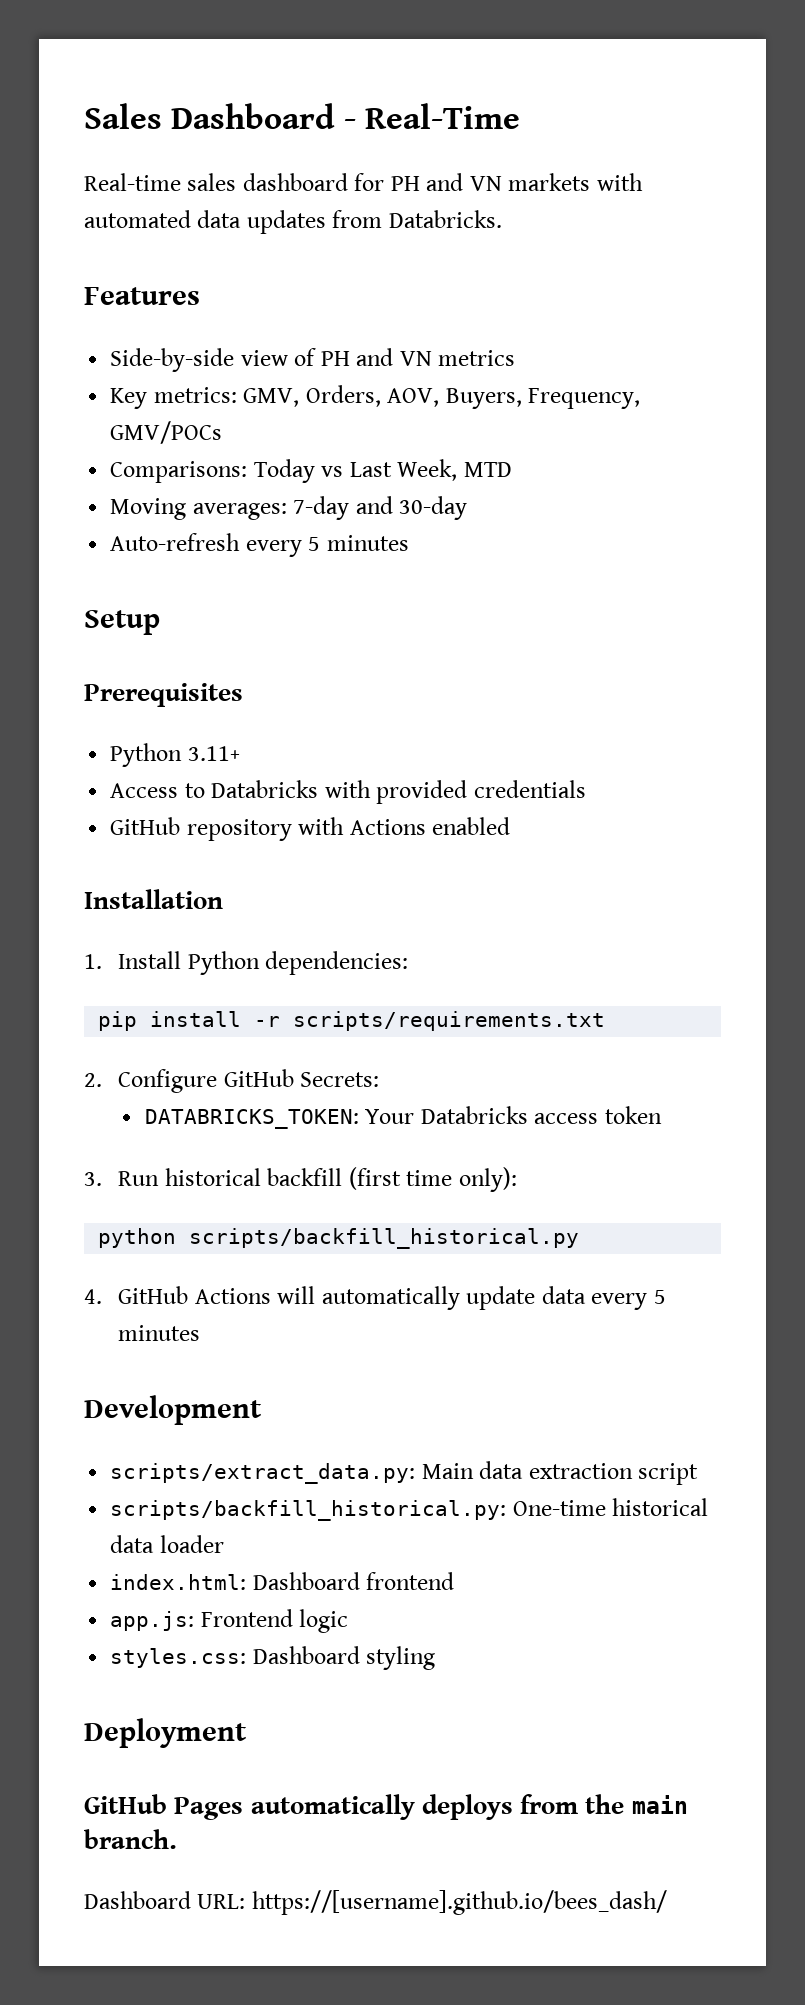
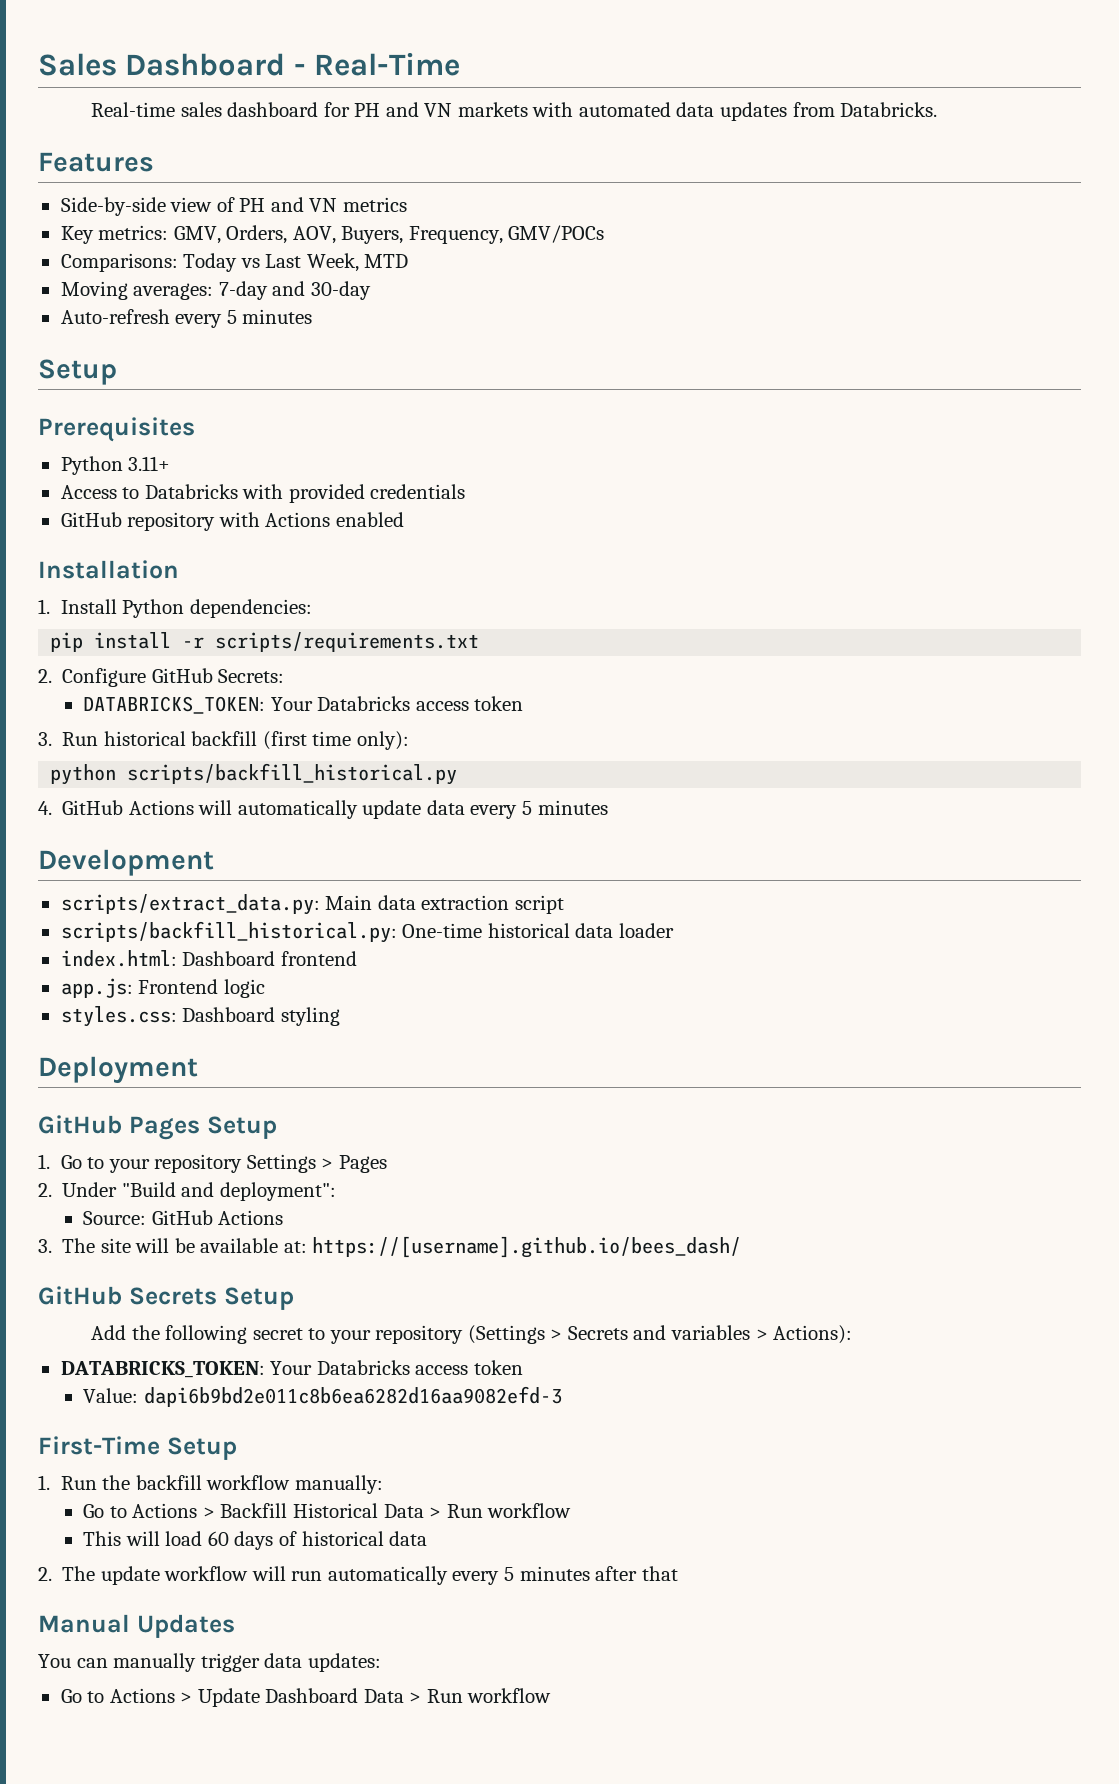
- GitHub Pages automatically deploys from the main branch.
- Dashboard URL: https://[username].github.io/bees_dash/
+ GitHub Pages Setup
+ 1. Go to your repository Settings > Pages
+ 2. Under "Build and deployment":
+ Source: GitHub Actions
+ 3. The site will be available at: https://[username].github.io/bees_dash/
+ GitHub Secrets Setup
+ Add the following secret to your repository (Settings > Secrets and variables > Actions):
+ DATABRICKS_TOKEN: Your Databricks access token
+ Value: dapi6b9bd2e011c8b6ea6282d16aa9082efd-3
+ First-Time Setup
+ 1. Run the backfill workflow manually:
+ Go to Actions > Backfill Historical Data > Run workflow
+ This will load 60 days of historical data
+ 2. The update workflow will run automatically every 5 minutes after that
+ Manual Updates
+ You can manually trigger data updates:
+ Go to Actions > Update Dashboard Data > Run workflow

